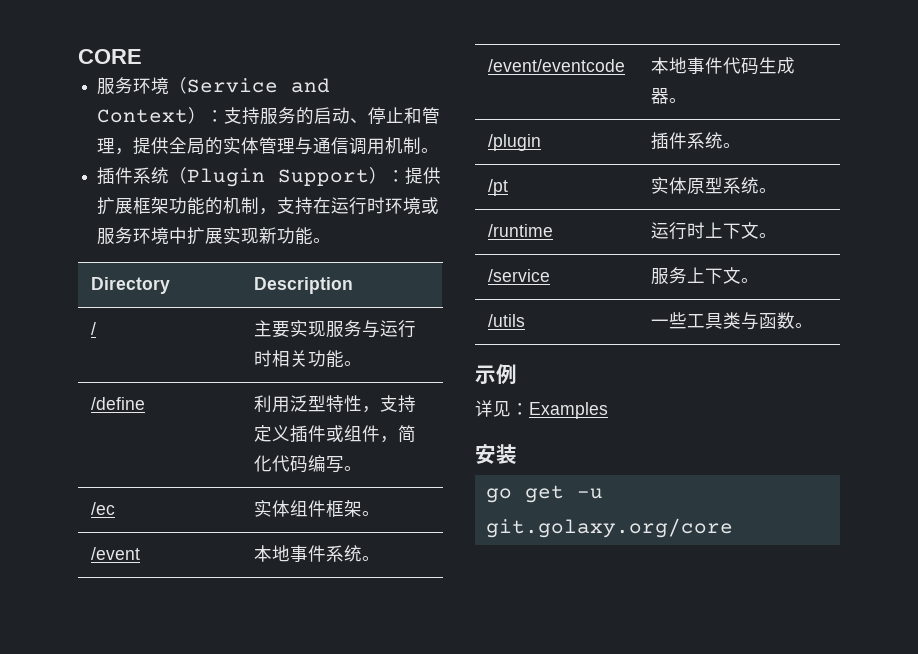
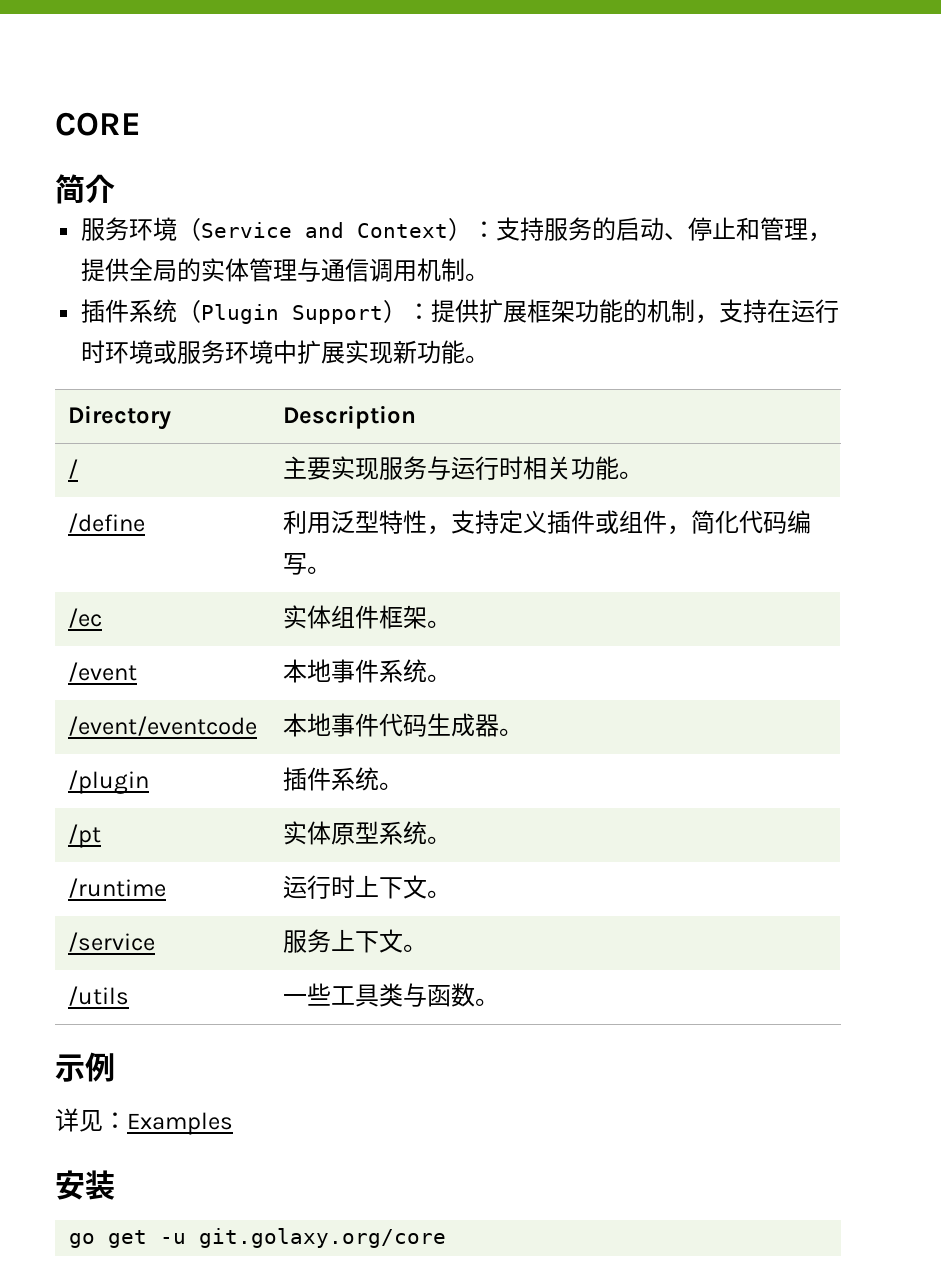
+ 简介

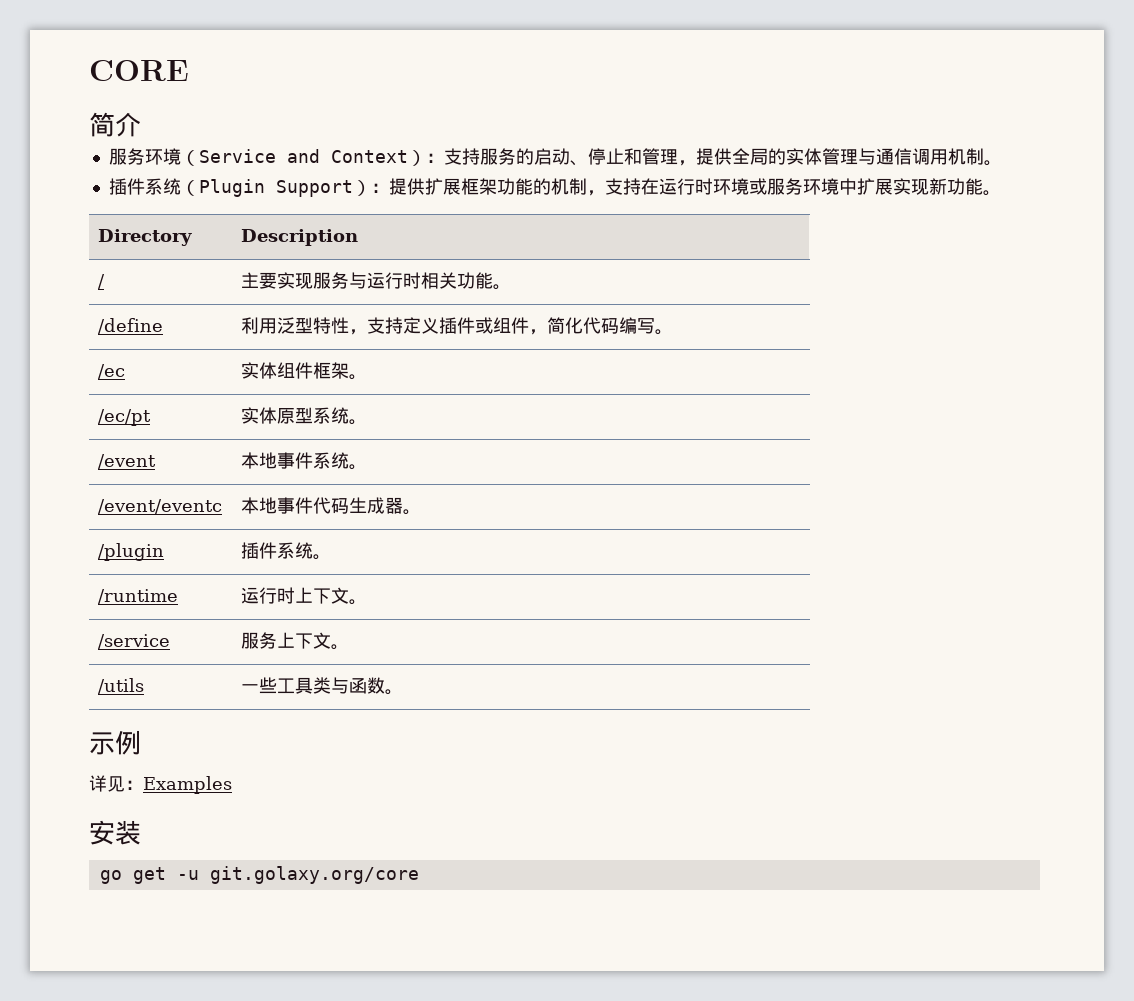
+ /ec/pt | 实体原型系统。
- /event/eventcode | 本地事件代码生成器。
+ /event/eventc | 本地事件代码生成器。
- /pt | 实体原型系统。

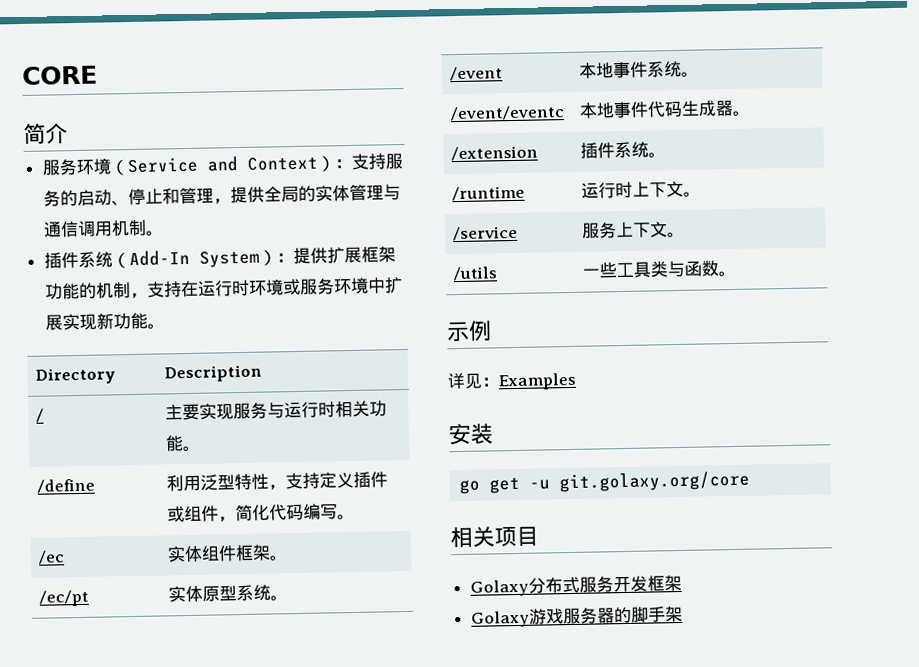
- 插件系统（Plugin Support）：提供扩展框架功能的机制，支持在运行时环境或服务环境中扩展实现新功能。
+ 插件系统（Add-In System）：提供扩展框架功能的机制，支持在运行时环境或服务环境中扩展实现新功能。
- /plugin | 插件系统。
+ /extension | 插件系统。
+ 相关项目
+ Golaxy分布式服务开发框架
+ Golaxy游戏服务器的脚手架

